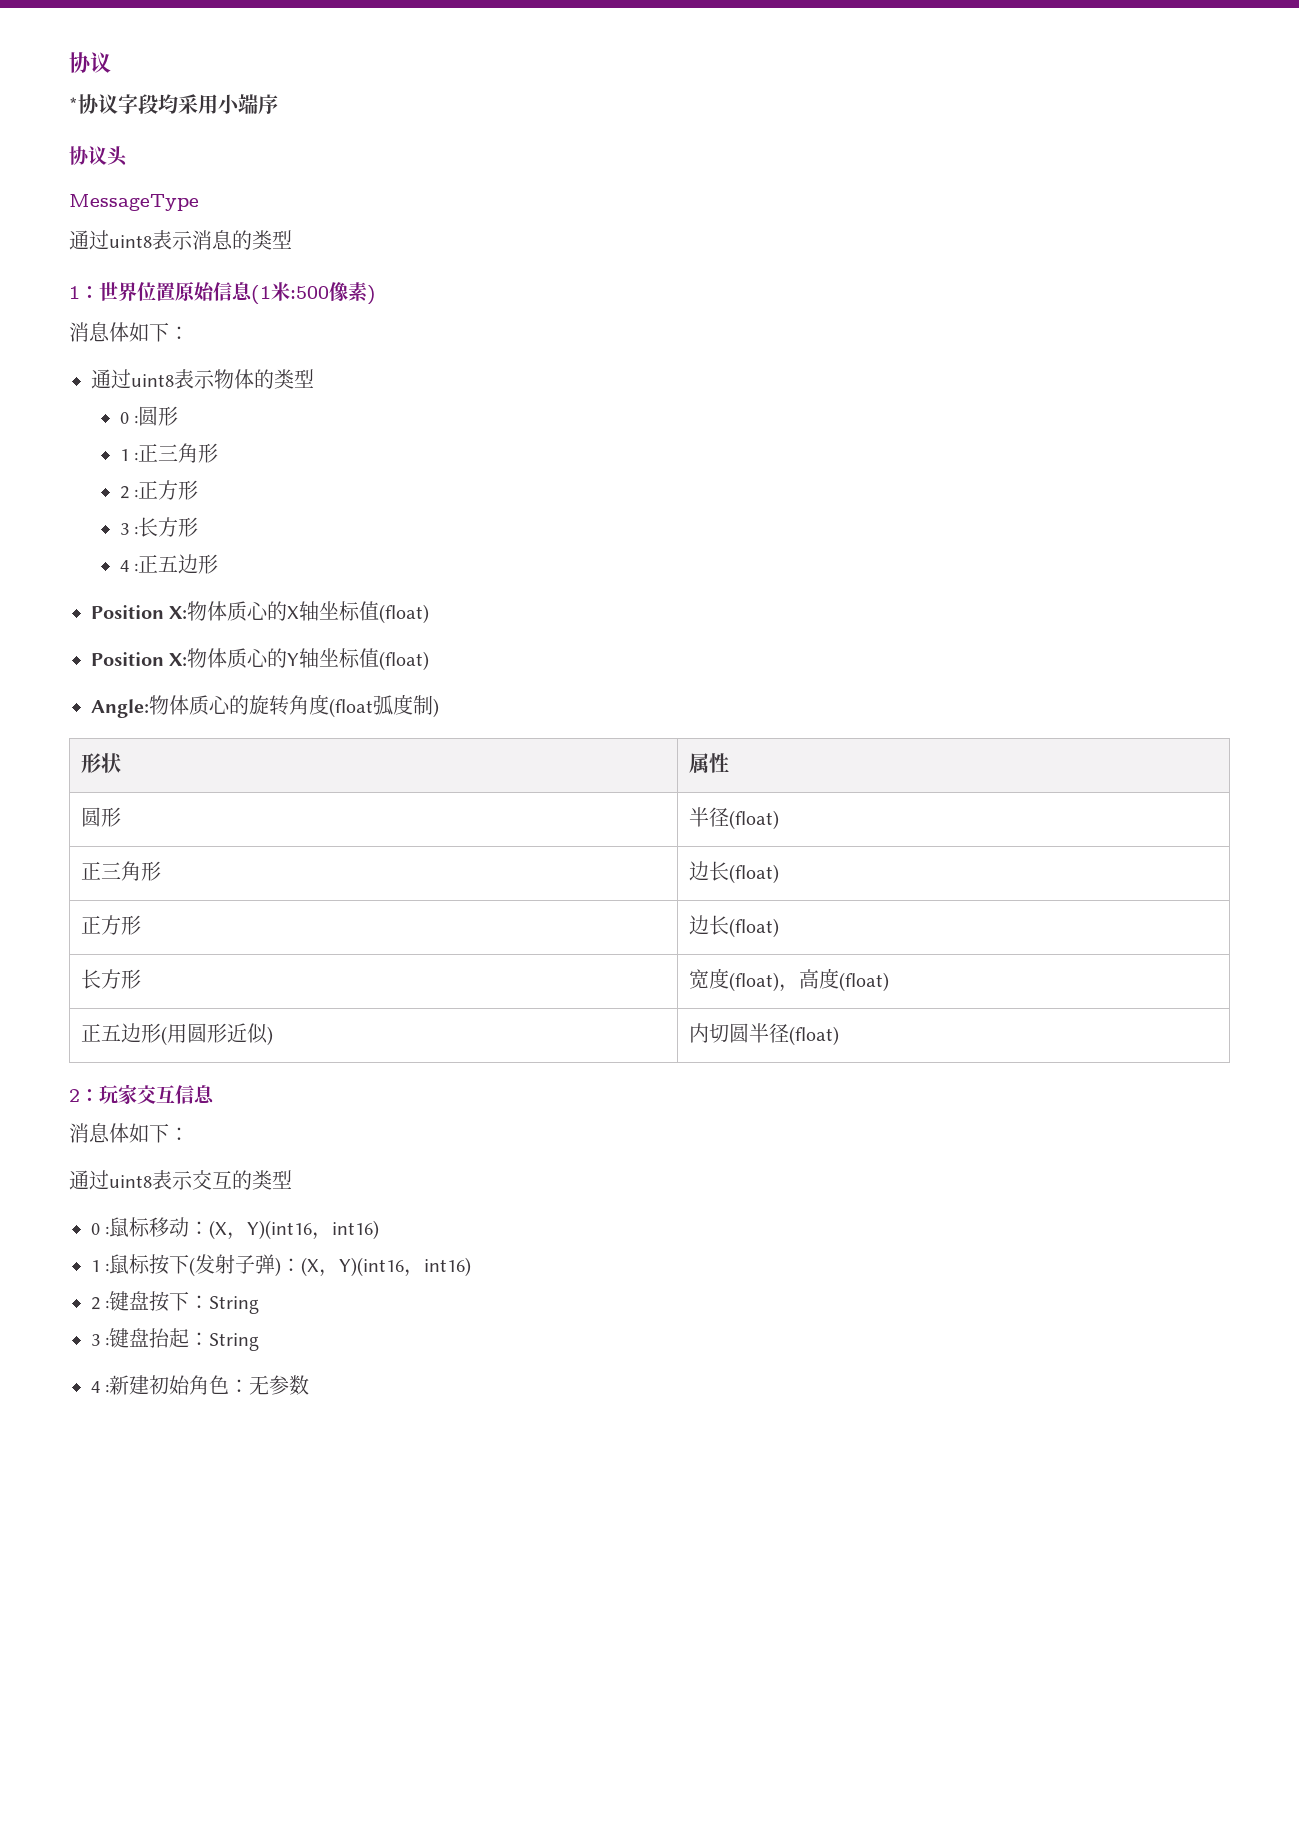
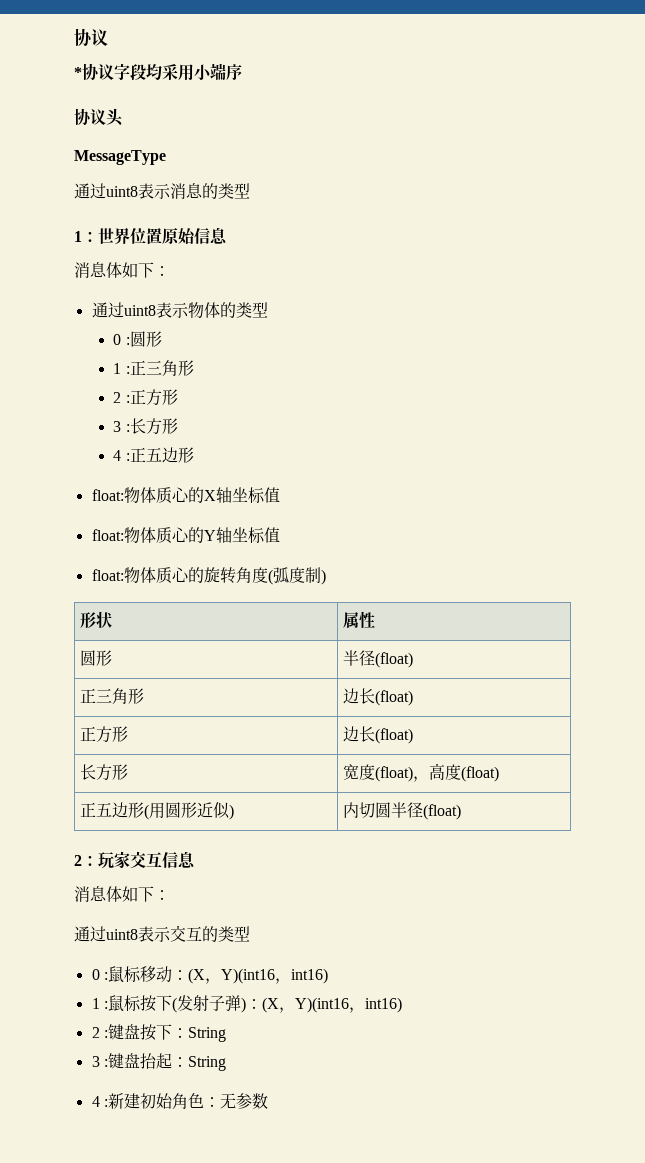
- 1：世界位置原始信息(1米:500像素)
+ 1：世界位置原始信息
- Position X:物体质心的X轴坐标值(float)
- Position X:物体质心的Y轴坐标值(float)
- Angle:物体质心的旋转角度(float弧度制)
+ float:物体质心的X轴坐标值
+ float:物体质心的Y轴坐标值
+ float:物体质心的旋转角度(弧度制)

